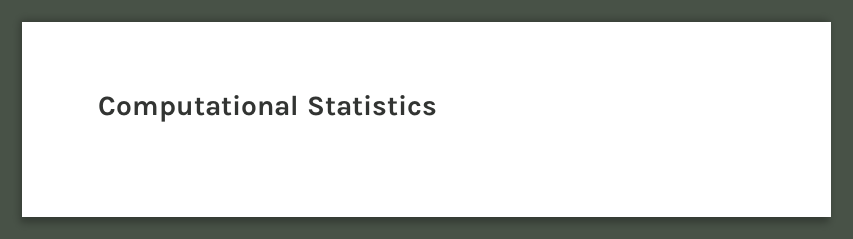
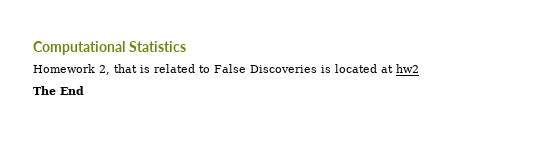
+ Homework 2, that is related to False Discoveries is located at hw2
+ The End

